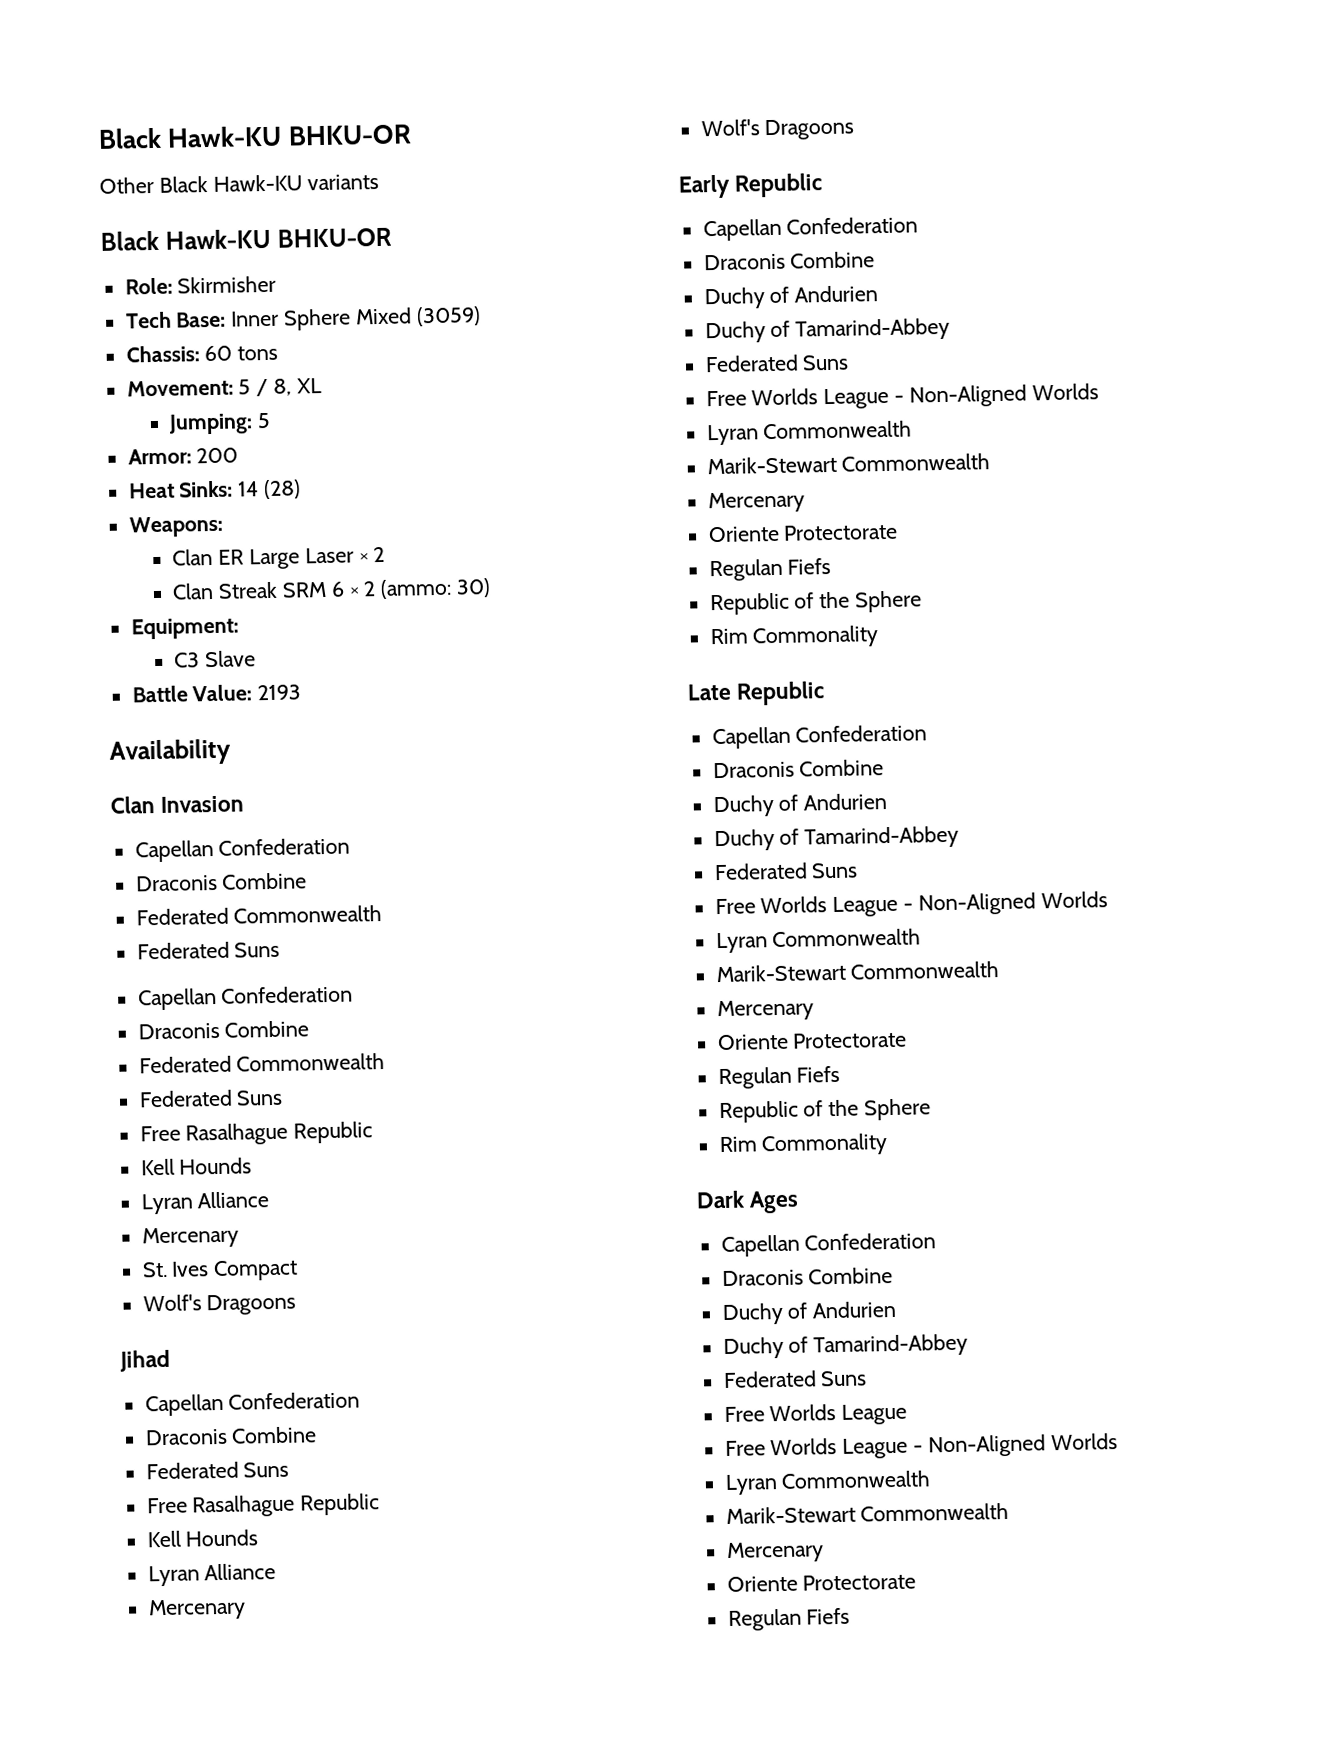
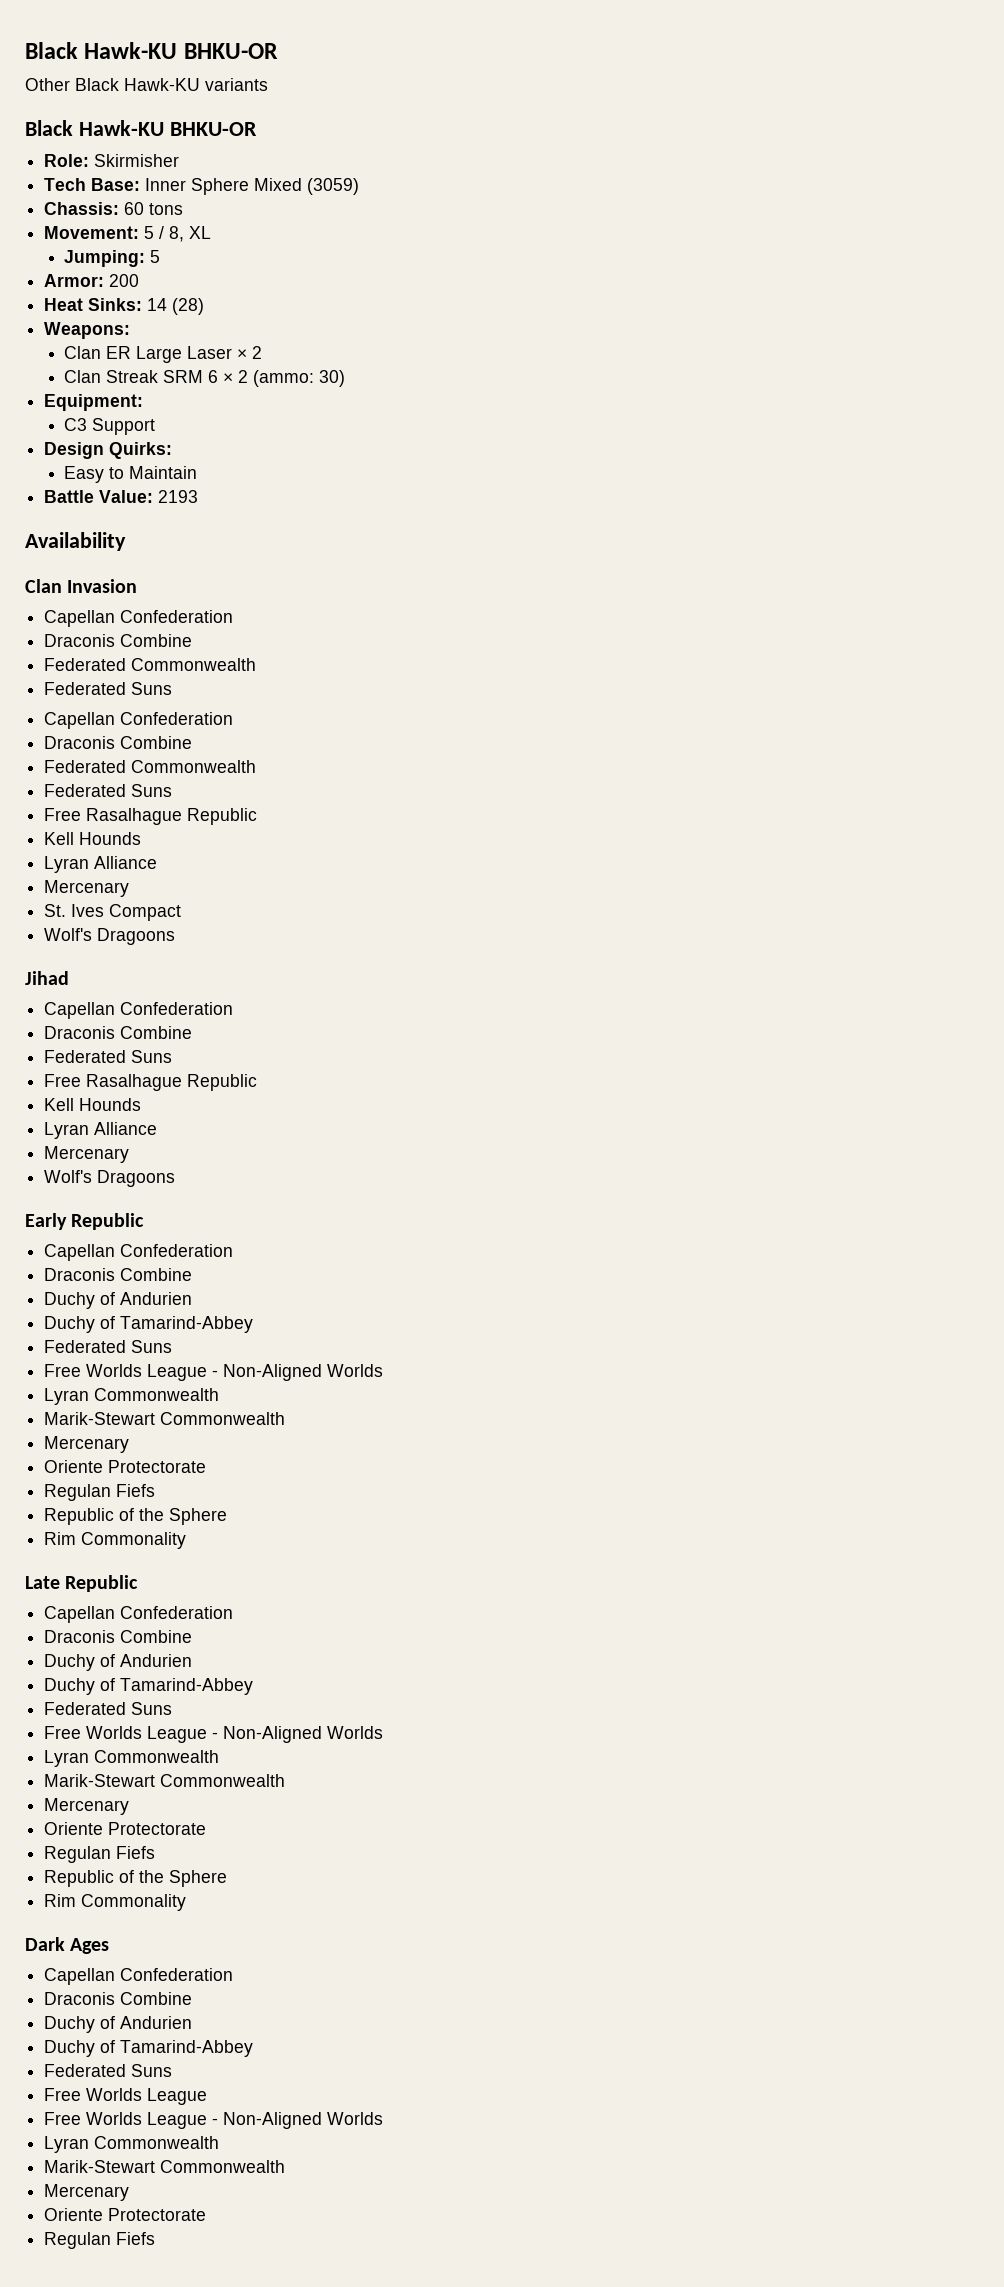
- C3 Slave
+ C3 Support
+ Design Quirks:
+ Easy to Maintain

